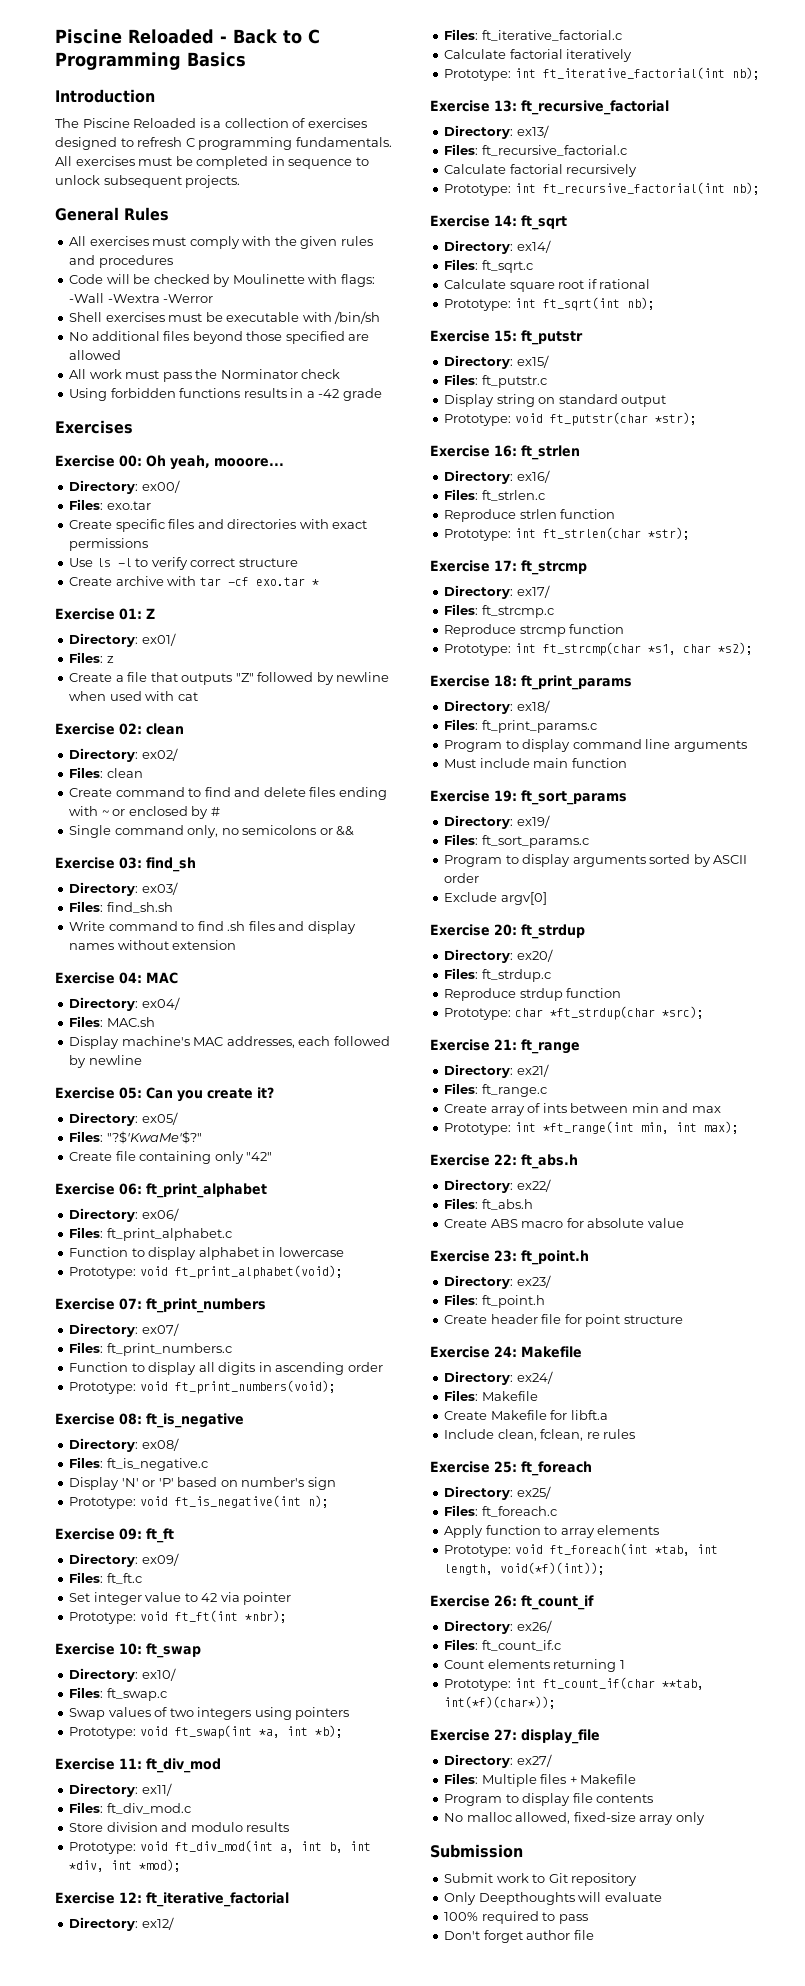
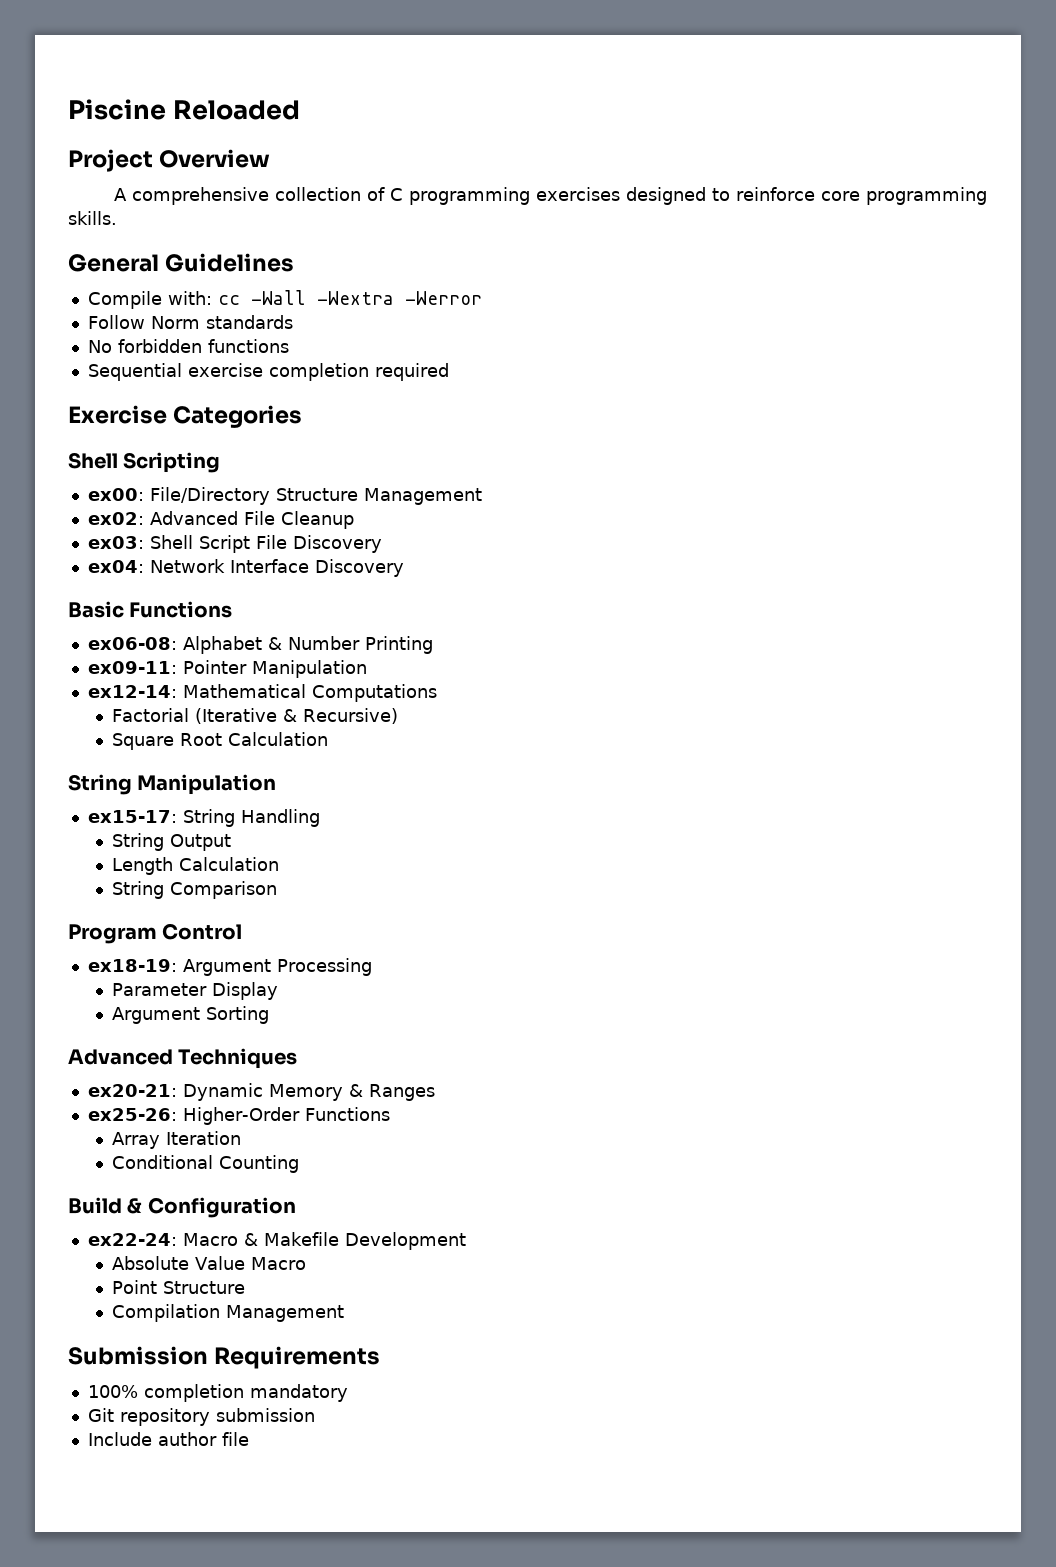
- Piscine Reloaded - Back to C Programming Basics
- Introduction
- The Piscine Reloaded is a collection of exercises designed to refresh C programming fundamentals. All exercises must be completed in sequence to unlock subsequent projects.
- General Rules
- All exercises must comply with the given rules and procedures
- Code will be checked by Moulinette with flags: -Wall -Wextra -Werror
- Shell exercises must be executable with /bin/sh
- No additional files beyond those specified are allowed
- All work must pass the Norminator check
- Using forbidden functions results in a -42 grade
- Exercises
- Exercise 00: Oh yeah, mooore...
- Directory: ex00/
- Files: exo.tar
- Create specific files and directories with exact permissions
- Use ls -l to verify correct structure
- Create archive with tar -cf exo.tar *
- Exercise 01: Z
- Directory: ex01/
- Files: z
- Create a file that outputs "Z" followed by newline when used with cat
- Exercise 02: clean
- Directory: ex02/
- Files: clean
- Create command to find and delete files ending with ~ or enclosed by #
- Single command only, no semicolons or &&
- Exercise 03: find_sh
- Directory: ex03/
- Files: find_sh.sh
- Write command to find .sh files and display names without extension
- Exercise 04: MAC
- Directory: ex04/
- Files: MAC.sh
- Display machine's MAC addresses, each followed by newline
- Exercise 05: Can you create it?
- Directory: ex05/
- Files: "?$'KwaMe'$?"
- Create file containing only "42"
- Exercise 06: ft_print_alphabet
- Directory: ex06/
- Files: ft_print_alphabet.c
- Function to display alphabet in lowercase
- Prototype: void ft_print_alphabet(void);
- Exercise 07: ft_print_numbers
- Directory: ex07/
- Files: ft_print_numbers.c
- Function to display all digits in ascending order
- Prototype: void ft_print_numbers(void);
- Exercise 08: ft_is_negative
- Directory: ex08/
- Files: ft_is_negative.c
- Display 'N' or 'P' based on number's sign
- Prototype: void ft_is_negative(int n);
- Exercise 09: ft_ft
- Directory: ex09/
- Files: ft_ft.c
- Set integer value to 42 via pointer
- Prototype: void ft_ft(int *nbr);
- Exercise 10: ft_swap
- Directory: ex10/
- Files: ft_swap.c
- Swap values of two integers using pointers
- Prototype: void ft_swap(int *a, int *b);
- Exercise 11: ft_div_mod
- Directory: ex11/
- Files: ft_div_mod.c
- Store division and modulo results
- Prototype: void ft_div_mod(int a, int b, int *div, int *mod);
- Exercise 12: ft_iterative_factorial
- Directory: ex12/
- Files: ft_iterative_factorial.c
- Calculate factorial iteratively
- Prototype: int ft_iterative_factorial(int nb);
- Exercise 13: ft_recursive_factorial
- Directory: ex13/
- Files: ft_recursive_factorial.c
- Calculate factorial recursively
- Prototype: int ft_recursive_factorial(int nb);
- Exercise 14: ft_sqrt
- Directory: ex14/
- Files: ft_sqrt.c
- Calculate square root if rational
- Prototype: int ft_sqrt(int nb);
- Exercise 15: ft_putstr
- Directory: ex15/
- Files: ft_putstr.c
- Display string on standard output
- Prototype: void ft_putstr(char *str);
- Exercise 16: ft_strlen
- Directory: ex16/
- Files: ft_strlen.c
- Reproduce strlen function
- Prototype: int ft_strlen(char *str);
- Exercise 17: ft_strcmp
- Directory: ex17/
- Files: ft_strcmp.c
- Reproduce strcmp function
- Prototype: int ft_strcmp(char *s1, char *s2);
- Exercise 18: ft_print_params
- Directory: ex18/
- Files: ft_print_params.c
- Program to display command line arguments
- Must include main function
- Exercise 19: ft_sort_params
- Directory: ex19/
- Files: ft_sort_params.c
- Program to display arguments sorted by ASCII order
- Exclude argv[0]
- Exercise 20: ft_strdup
- Directory: ex20/
- Files: ft_strdup.c
- Reproduce strdup function
- Prototype: char *ft_strdup(char *src);
- Exercise 21: ft_range
- Directory: ex21/
- Files: ft_range.c
- Create array of ints between min and max
- Prototype: int *ft_range(int min, int max);
- Exercise 22: ft_abs.h
- Directory: ex22/
- Files: ft_abs.h
- Create ABS macro for absolute value
- Exercise 23: ft_point.h
- Directory: ex23/
- Files: ft_point.h
- Create header file for point structure
- Exercise 24: Makefile
- Directory: ex24/
- Files: Makefile
- Create Makefile for libft.a
- Include clean, fclean, re rules
- Exercise 25: ft_foreach
- Directory: ex25/
- Files: ft_foreach.c
- Apply function to array elements
- Prototype: void ft_foreach(int *tab, int length, void(*f)(int));
- Exercise 26: ft_count_if
- Directory: ex26/
- Files: ft_count_if.c
- Count elements returning 1
- Prototype: int ft_count_if(char **tab, int(*f)(char*));
- Exercise 27: display_file
- Directory: ex27/
- Files: Multiple files + Makefile
- Program to display file contents
- No malloc allowed, fixed-size array only
- Submission
- Submit work to Git repository
- Only Deepthoughts will evaluate
- 100% required to pass
- Don't forget author file
+ Piscine Reloaded
+ Project Overview
+ A comprehensive collection of C programming exercises designed to reinforce core programming skills.
+ General Guidelines
+ Compile with: cc -Wall -Wextra -Werror
+ Follow Norm standards
+ No forbidden functions
+ Sequential exercise completion required
+ Exercise Categories
+ Shell Scripting
+ ex00: File/Directory Structure Management
+ ex02: Advanced File Cleanup
+ ex03: Shell Script File Discovery
+ ex04: Network Interface Discovery
+ Basic Functions
+ ex06-08: Alphabet & Number Printing
+ ex09-11: Pointer Manipulation
+ ex12-14: Mathematical Computations
+ Factorial (Iterative & Recursive)
+ Square Root Calculation
+ String Manipulation
+ ex15-17: String Handling
+ String Output
+ Length Calculation
+ String Comparison
+ Program Control
+ ex18-19: Argument Processing
+ Parameter Display
+ Argument Sorting
+ Advanced Techniques
+ ex20-21: Dynamic Memory & Ranges
+ ex25-26: Higher-Order Functions
+ Array Iteration
+ Conditional Counting
+ Build & Configuration
+ ex22-24: Macro & Makefile Development
+ Absolute Value Macro
+ Point Structure
+ Compilation Management
+ Submission Requirements
+ 100% completion mandatory
+ Git repository submission
+ Include author file

